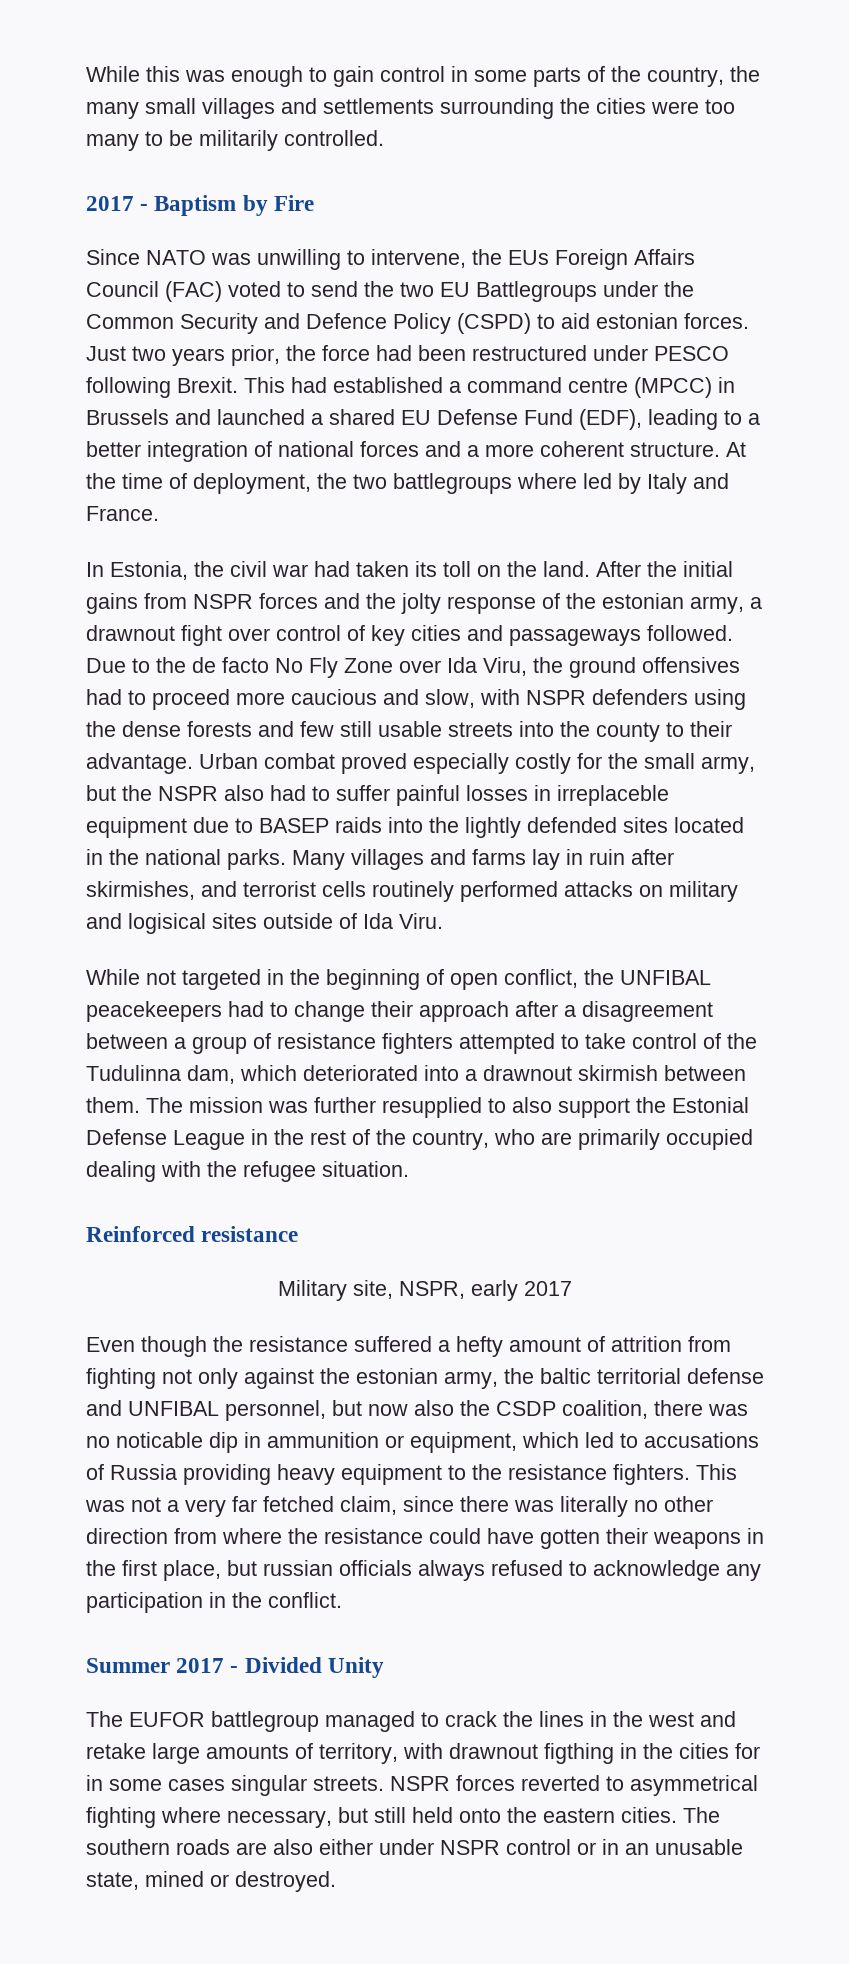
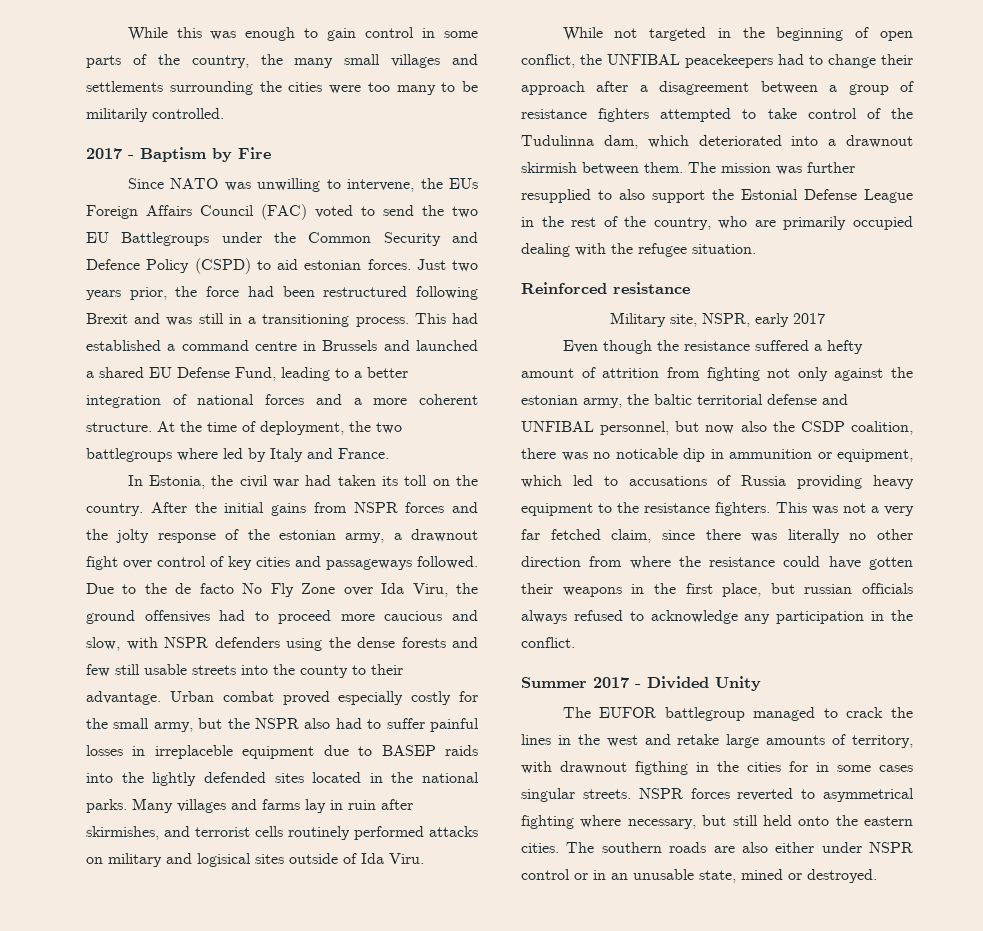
- Just two years prior, the force had been restructured under PESCO following Brexit.
+ Just two years prior, the force had been restructured following Brexit and was still in a transitioning process.
- This had established a command centre (MPCC) in Brussels and launched a shared EU Defense Fund (EDF), leading to a better integration of national forces and a more coherent structure.
+ This had established a command centre in Brussels and launched a shared EU Defense Fund, leading to a better integration of national forces and a more coherent structure.
- In Estonia, the civil war had taken its toll on the land.
+ In Estonia, the civil war had taken its toll on the country.

